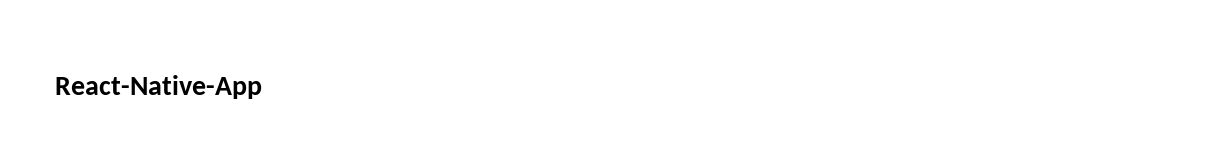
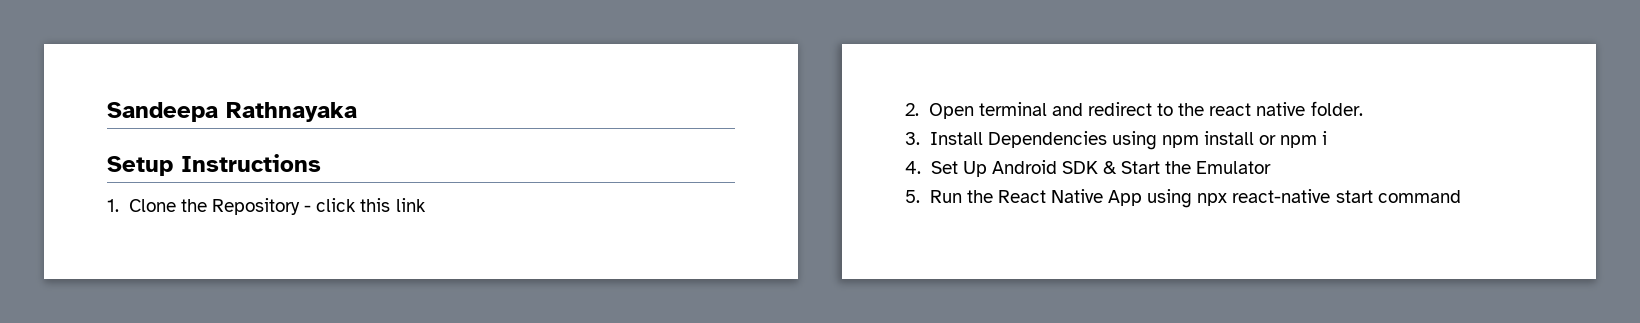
- React-Native-App
+ Sandeepa Rathnayaka
+ Setup Instructions
+ 1. Clone the Repository - click this link
+ 2. Open terminal and redirect to the react native folder.
+ 3. Install Dependencies using npm install or npm i
+ 4. Set Up Android SDK & Start the Emulator
+ 5. Run the React Native App using npx react-native start command

